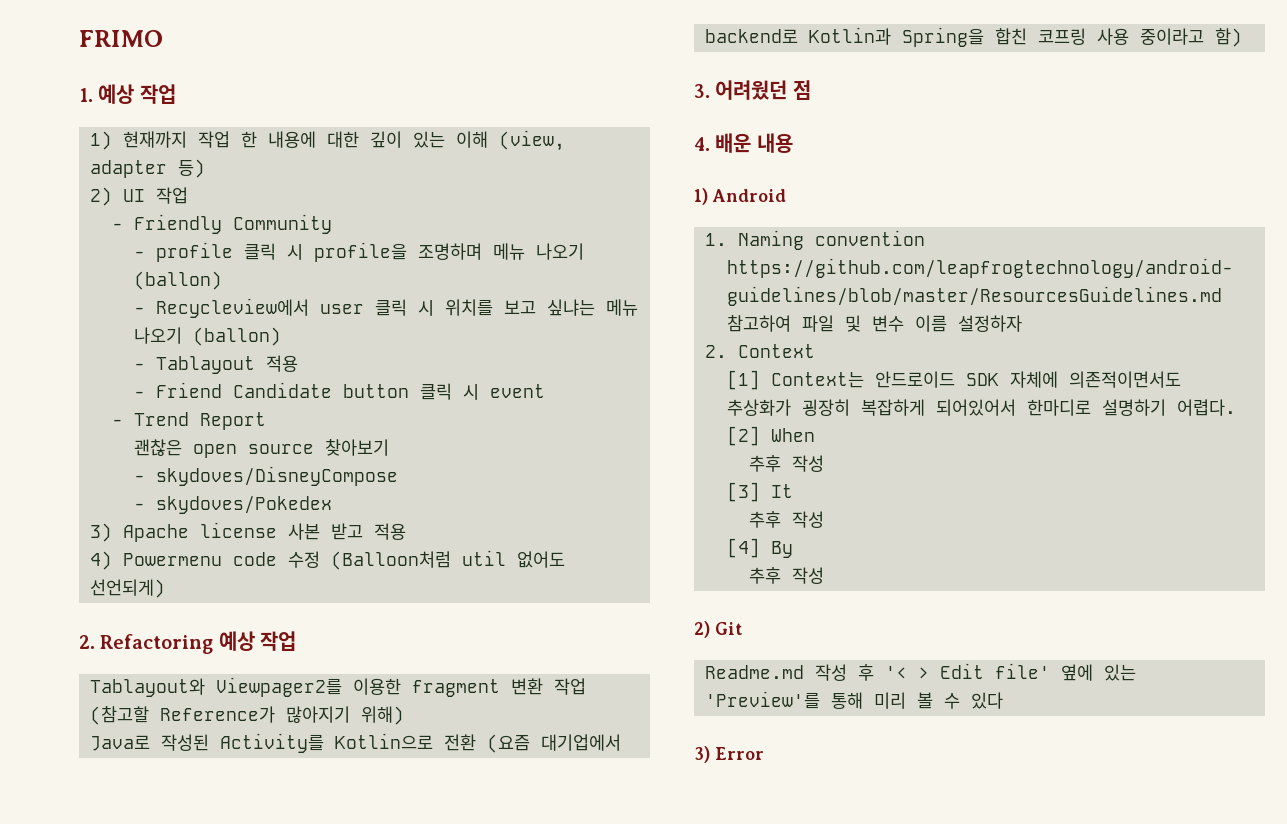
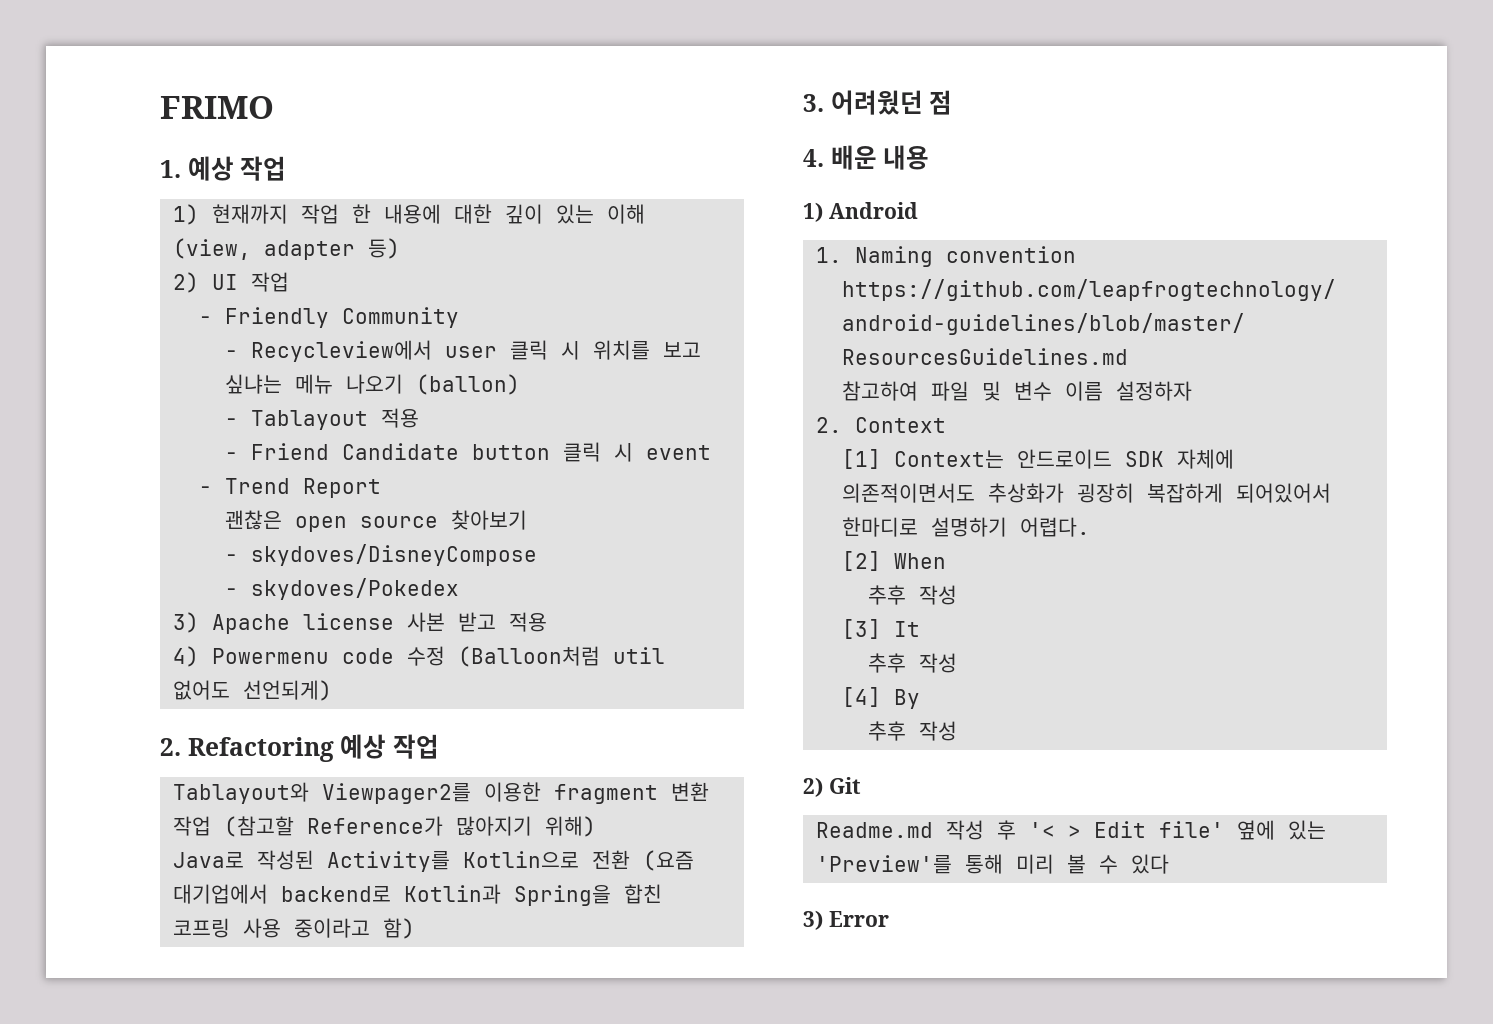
- - profile 클릭 시 profile을 조명하며 메뉴 나오기 (ballon)

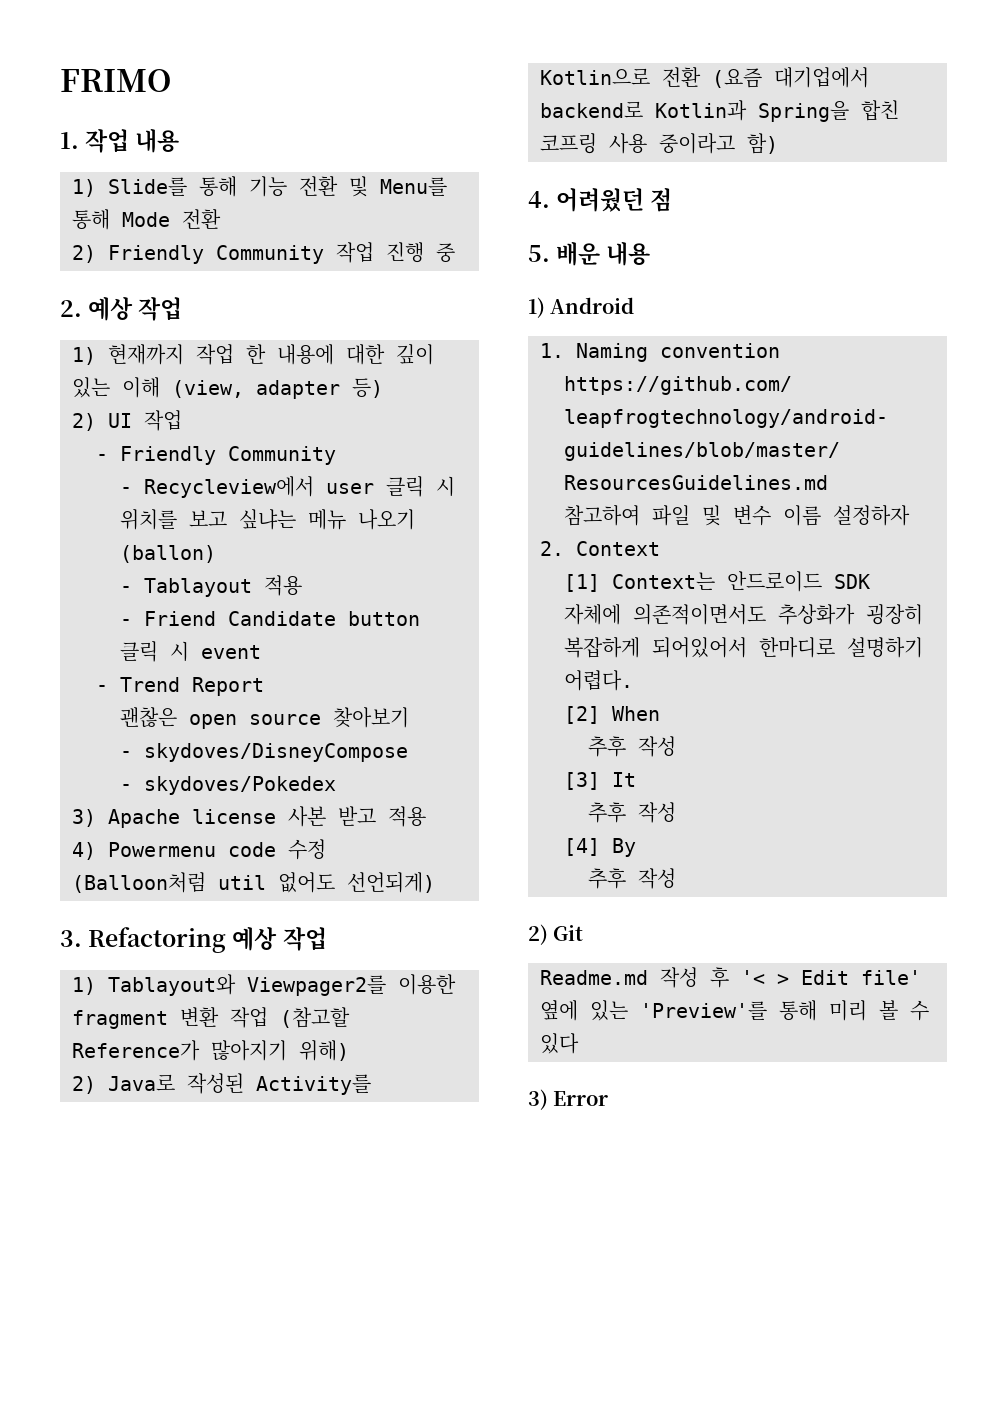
- 1. 예상 작업
+ 1. 작업 내용
+ 1) Slide를 통해 기능 전환 및 Menu를 통해 Mode 전환
+ 2) Friendly Community 작업 진행 중
+ 2. 예상 작업
- 2. Refactoring 예상 작업
+ 3. Refactoring 예상 작업
- Tablayout와 Viewpager2를 이용한 fragment 변환 작업 (참고할 Reference가 많아지기 위해)
+ 1) Tablayout와 Viewpager2를 이용한 fragment 변환 작업 (참고할 Reference가 많아지기 위해)
- Java로 작성된 Activity를 Kotlin으로 전환 (요즘 대기업에서 backend로 Kotlin과 Spring을 합친 코프링 사용 중이라고 함)
+ 2) Java로 작성된 Activity를 Kotlin으로 전환 (요즘 대기업에서 backend로 Kotlin과 Spring을 합친 코프링 사용 중이라고 함)
- 3. 어려웠던 점
+ 4. 어려웠던 점
- 4. 배운 내용
+ 5. 배운 내용

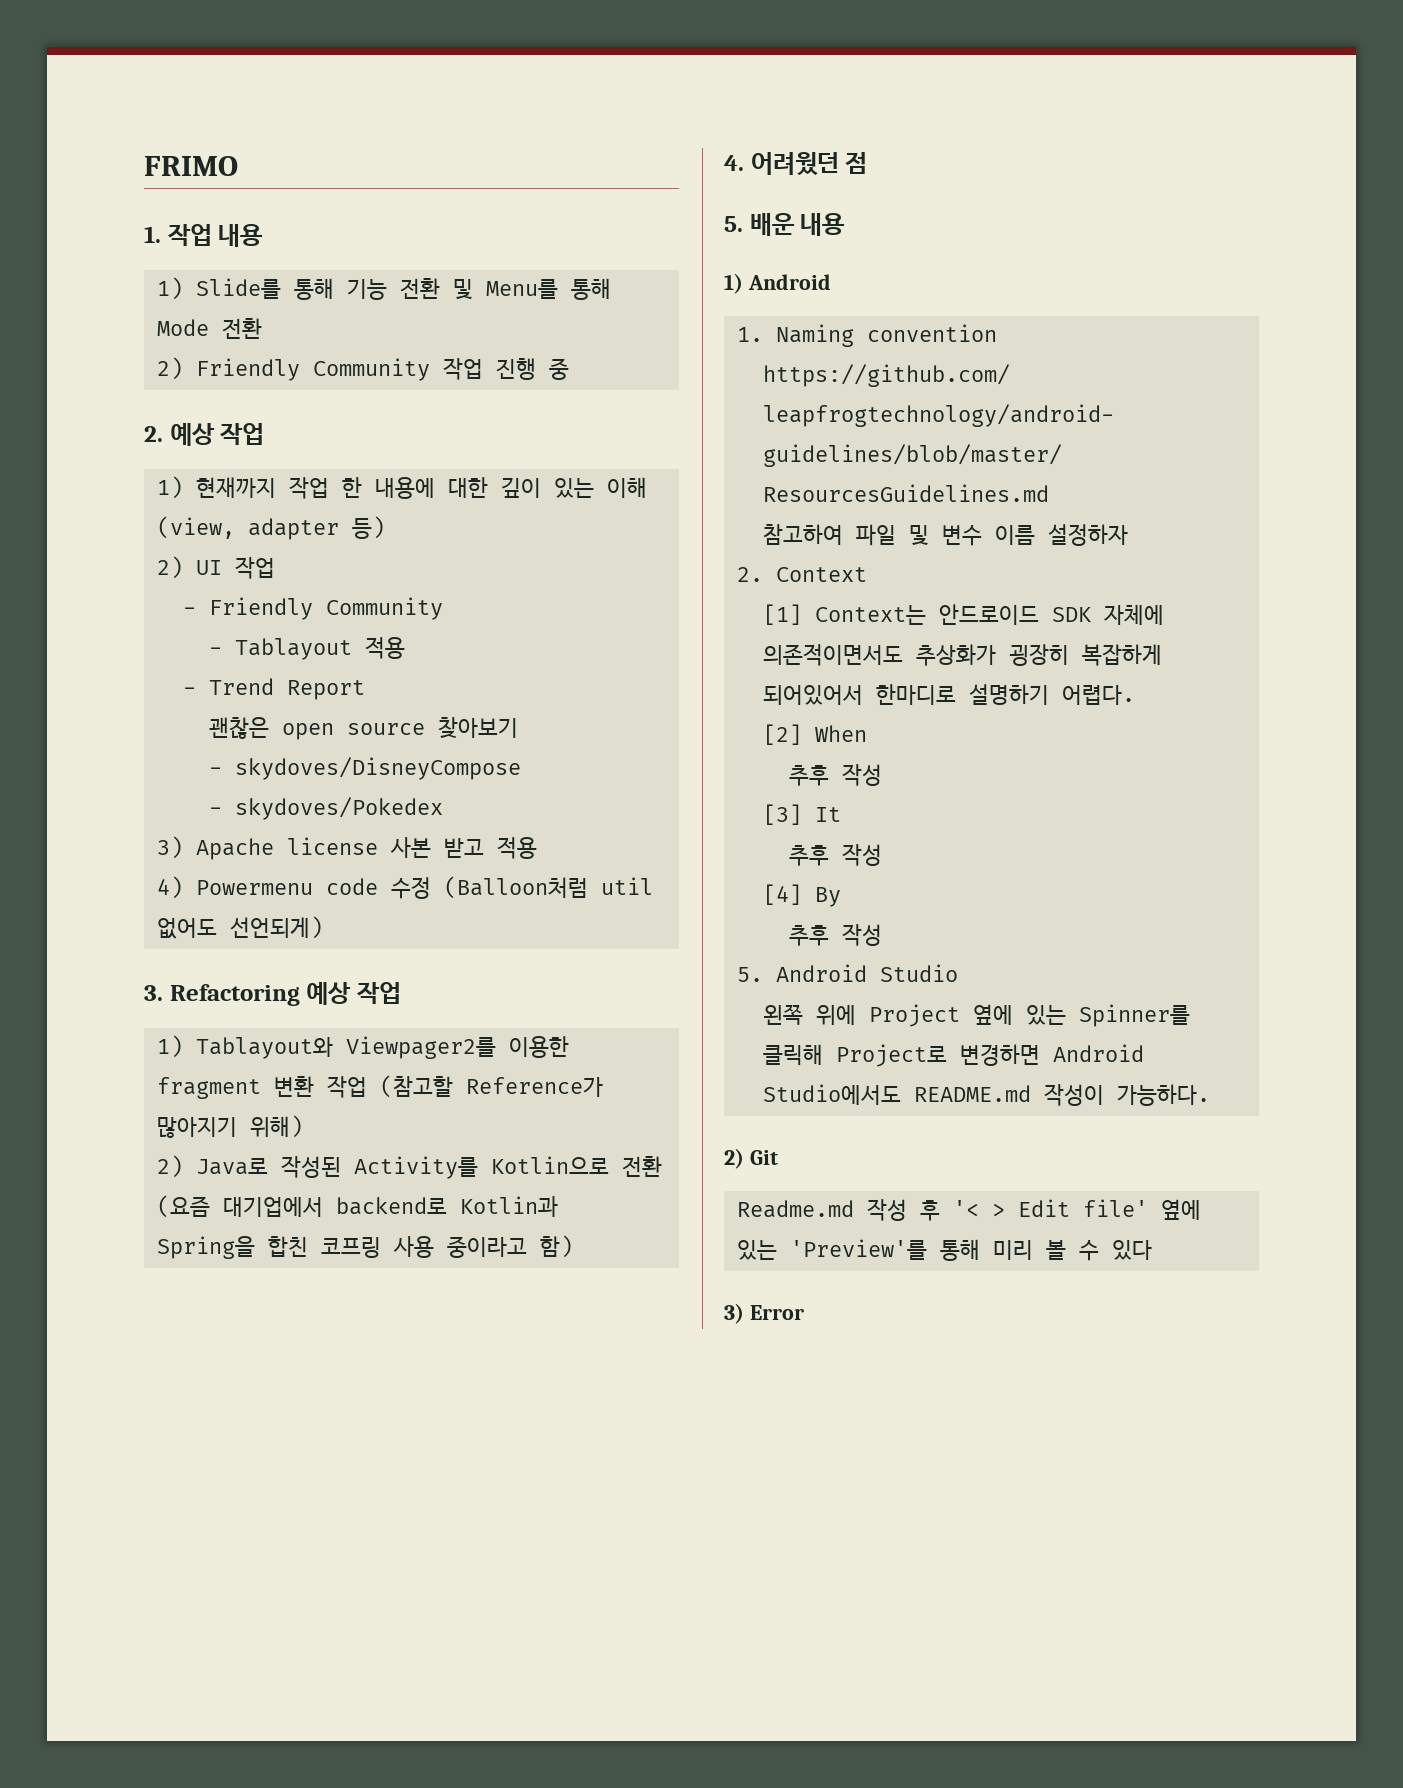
- - Recycleview에서 user 클릭 시 위치를 보고 싶냐는 메뉴 나오기 (ballon)
  - Tablayout 적용
- - Friend Candidate button 클릭 시 event
+ 5. Android Studio
+ 왼쪽 위에 Project 옆에 있는 Spinner를 클릭해 Project로 변경하면 Android Studio에서도 README.md 작성이 가능하다.

